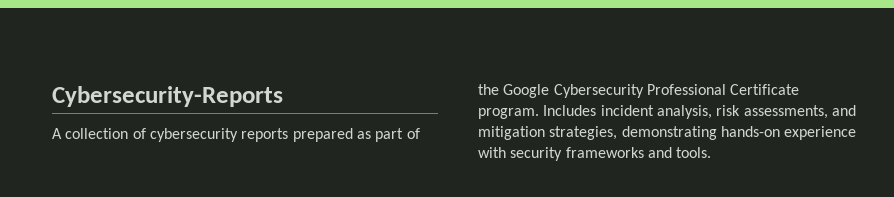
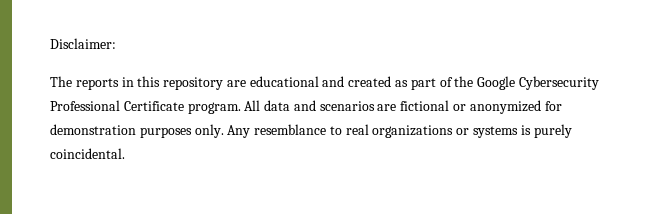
- Cybersecurity-Reports
- A collection of cybersecurity reports prepared as part of the Google Cybersecurity Professional Certificate program.
+ Disclaimer:
+ The reports in this repository are educational and created as part of the Google Cybersecurity Professional Certificate program.
- Includes incident analysis, risk assessments, and mitigation strategies, demonstrating hands-on experience with security frameworks and tools.
+ All data and scenarios are fictional or anonymized for demonstration purposes only. Any resemblance to real organizations or systems is purely coincidental.

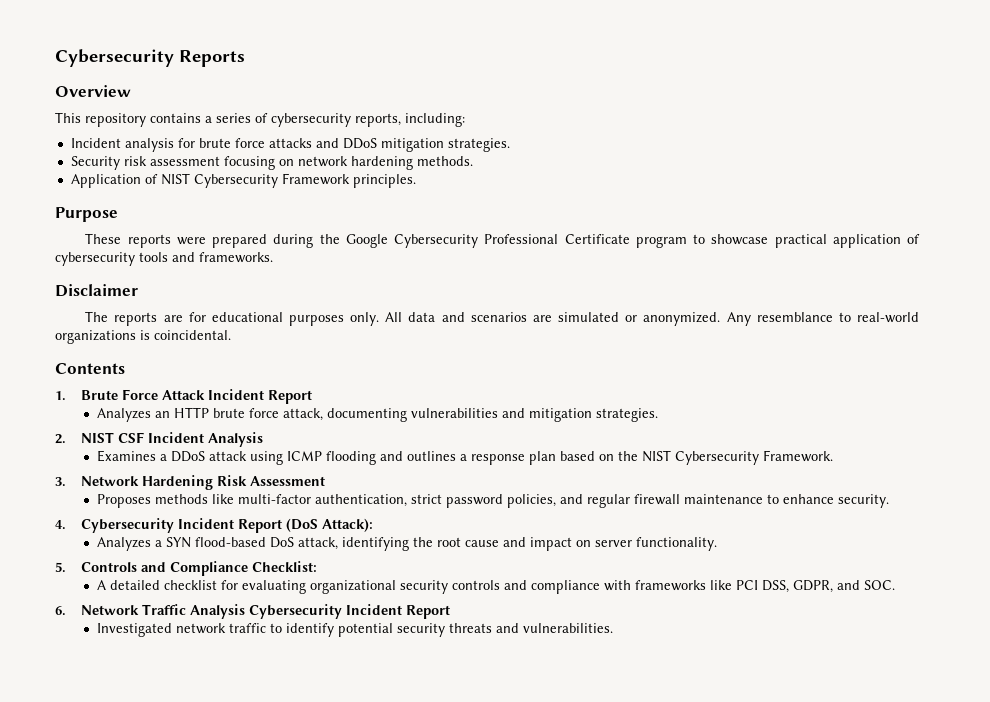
- Disclaimer:
- The reports in this repository are educational and created as part of the Google Cybersecurity Professional Certificate program.
+ Cybersecurity Reports
+ Overview
+ This repository contains a series of cybersecurity reports, including:
+ Incident analysis for brute force attacks and DDoS mitigation strategies.
+ Security risk assessment focusing on network hardening methods.
+ Application of NIST Cybersecurity Framework principles.
+ Purpose
+ These reports were prepared during the Google Cybersecurity Professional Certificate program to showcase practical application of cybersecurity tools and frameworks.
+ Disclaimer
+ The reports are for educational purposes only.
- All data and scenarios are fictional or anonymized for demonstration purposes only. Any resemblance to real organizations or systems is purely coincidental.
+ All data and scenarios are simulated or anonymized. Any resemblance to real-world organizations is coincidental.
+ Contents
+ 1. Brute Force Attack Incident Report
+ Analyzes an HTTP brute force attack, documenting vulnerabilities and mitigation strategies.
+ 2. NIST CSF Incident Analysis
+ Examines a DDoS attack using ICMP flooding and outlines a response plan based on the NIST Cybersecurity Framework.
+ 3. Network Hardening Risk Assessment
+ Proposes methods like multi-factor authentication, strict password policies, and regular firewall maintenance to enhance security.
+ 4. Cybersecurity Incident Report (DoS Attack):
+ Analyzes a SYN flood-based DoS attack, identifying the root cause and impact on server functionality.
+ 5. Controls and Compliance Checklist:
+ A detailed checklist for evaluating organizational security controls and compliance with frameworks like PCI DSS, GDPR, and SOC.
+ 6. Network Traffic Analysis Cybersecurity Incident Report
+ Investigated network traffic to identify potential security threats and vulnerabilities.

